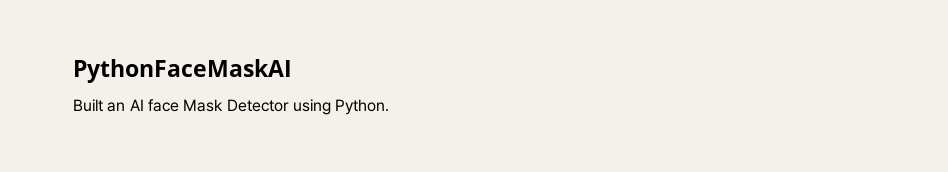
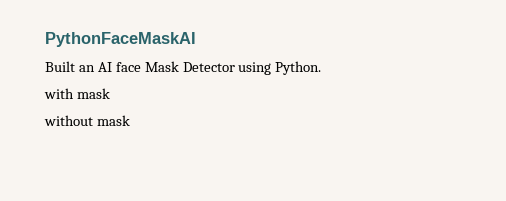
+ with mask
+ without mask

